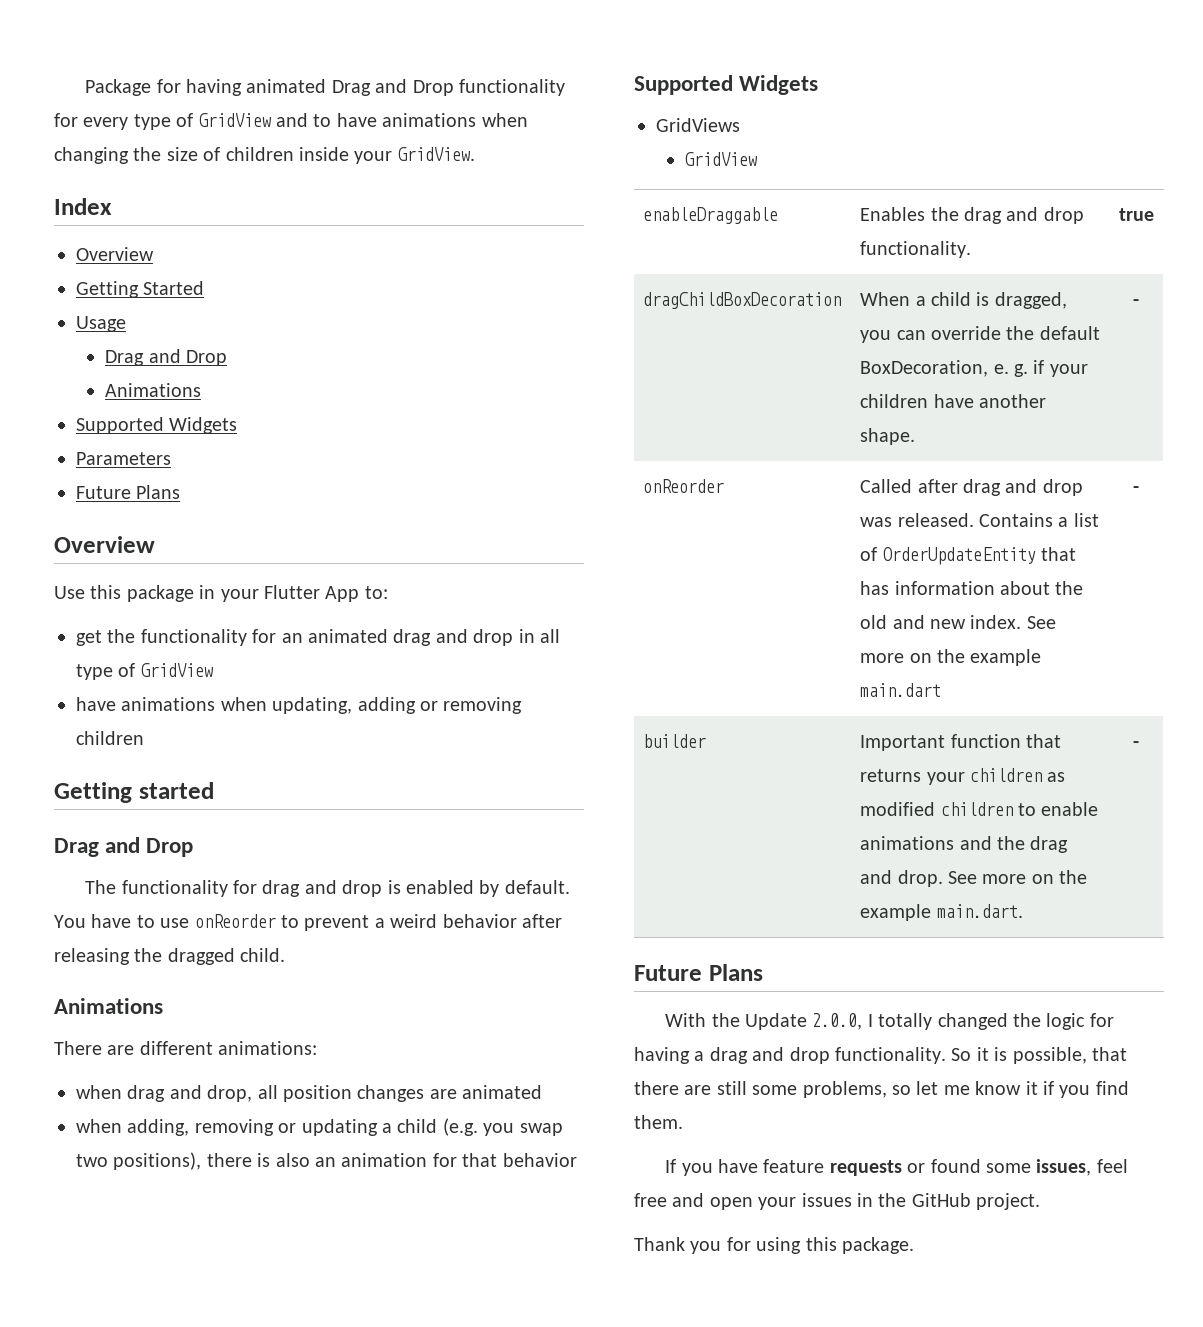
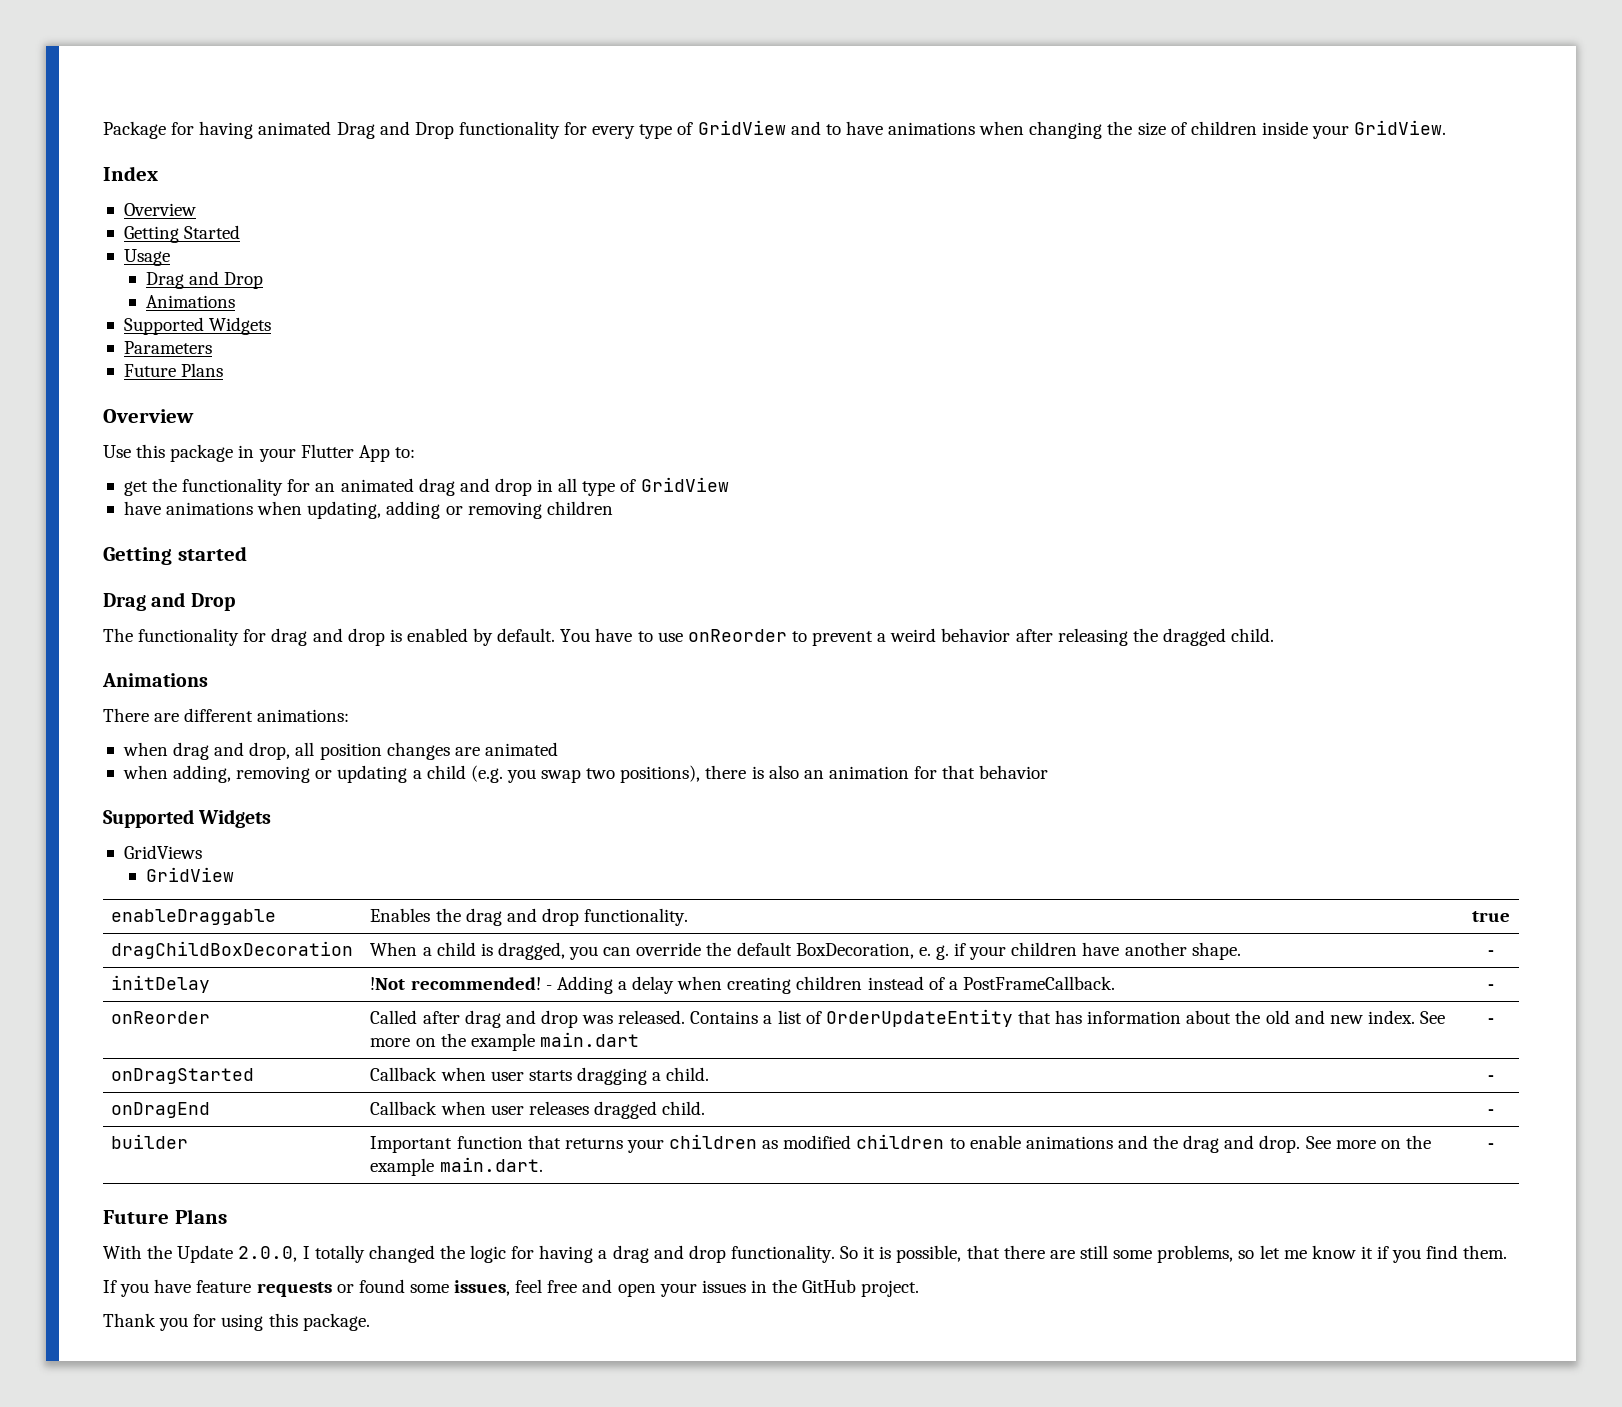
+ initDelay | !Not recommended! - Adding a delay when creating children instead of a PostFrameCallback. | -
+ onDragStarted | Callback when user starts dragging a child. | -
+ onDragEnd | Callback when user releases dragged child. | -

